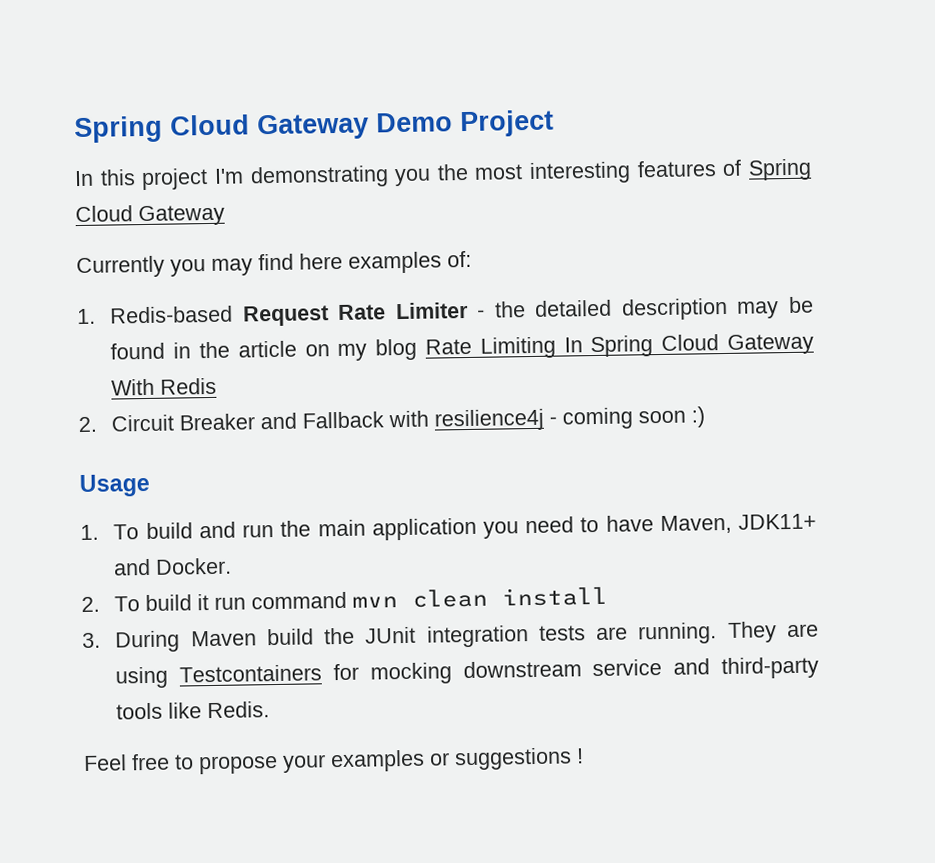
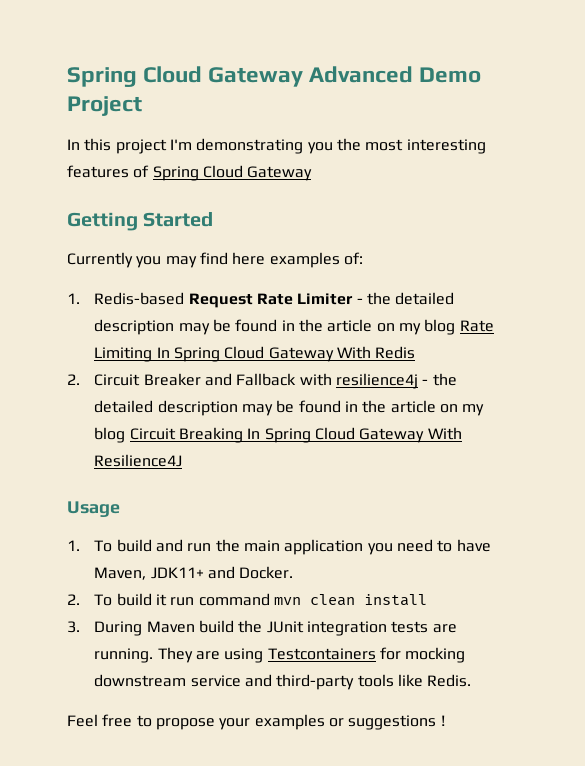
- Spring Cloud Gateway Demo Project
+ Spring Cloud Gateway Advanced Demo Project
+ Getting Started
- 2. Circuit Breaker and Fallback with resilience4j - coming soon :)
+ 2. Circuit Breaker and Fallback with resilience4j - the detailed description may be found in the article on my blog Circuit Breaking In Spring Cloud Gateway With Resilience4J

